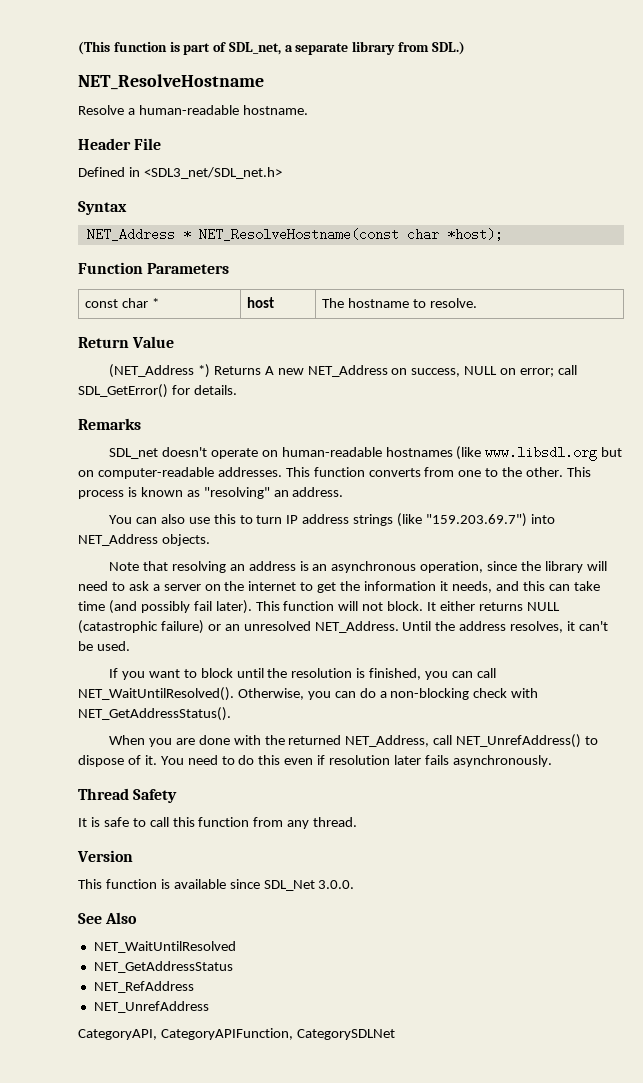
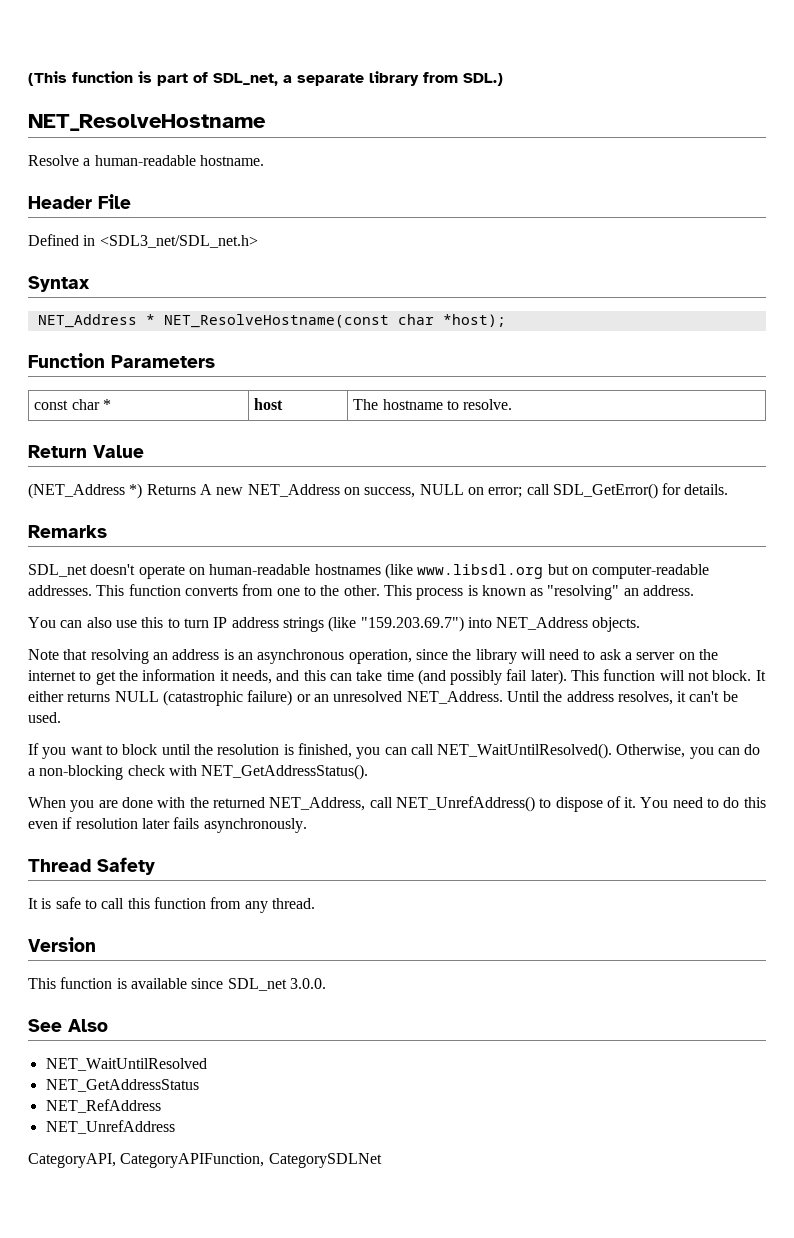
- This function is available since SDL_Net 3.0.0.
+ This function is available since SDL_net 3.0.0.

